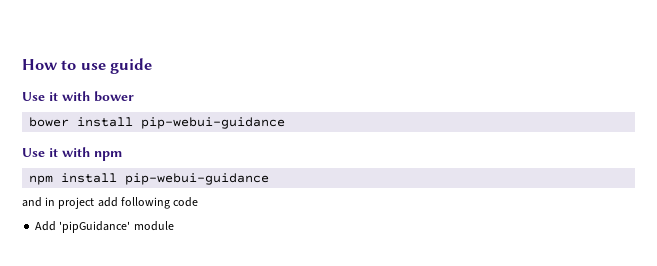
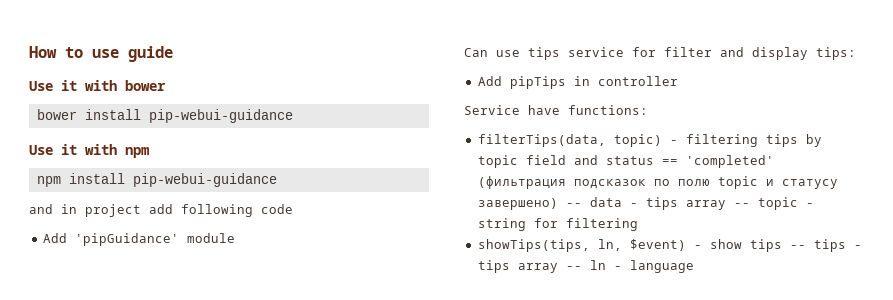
+ Can use tips service for filter and display tips:
+ Add pipTips in controller
+ Service have functions:
+ filterTips(data, topic) - filtering tips by topic field and status == 'completed' (фильтрация подсказок по полю topic и статусу завершено) -- data - tips array -- topic - string for filtering
+ showTips(tips, ln, $event) - show tips -- tips - tips array -- ln - language

